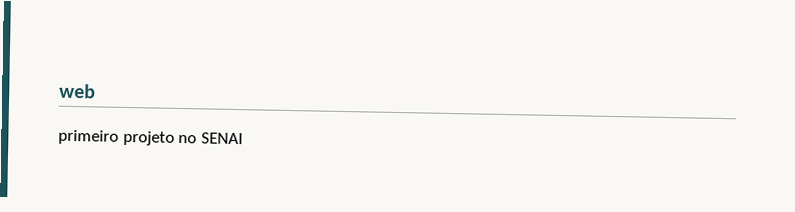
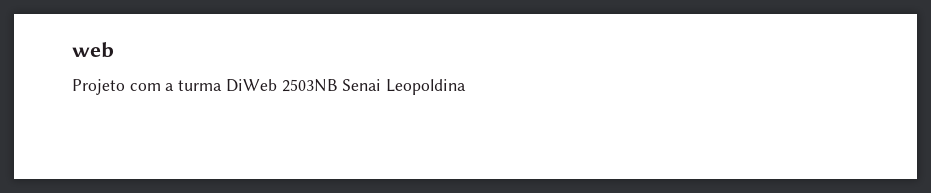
- primeiro projeto no SENAI
+ Projeto com a turma DiWeb 2503NB Senai Leopoldina

